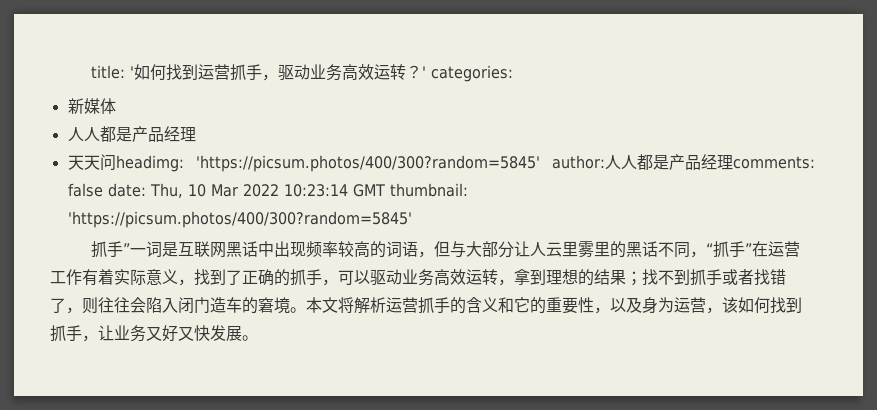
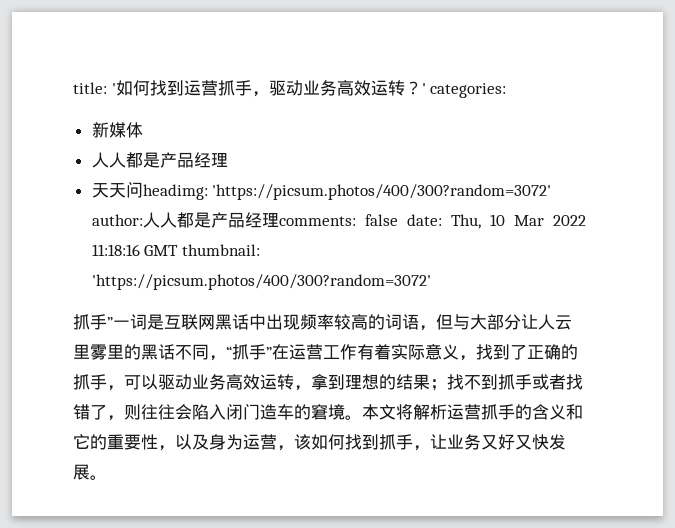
- 天天问headimg: 'https://picsum.photos/400/300?random=5845' author:人人都是产品经理comments: false date: Thu, 10 Mar 2022 10:23:14 GMT thumbnail: 'https://picsum.photos/400/300?random=5845'
+ 天天问headimg: 'https://picsum.photos/400/300?random=3072' author:人人都是产品经理comments: false date: Thu, 10 Mar 2022 11:18:16 GMT thumbnail: 'https://picsum.photos/400/300?random=3072'

